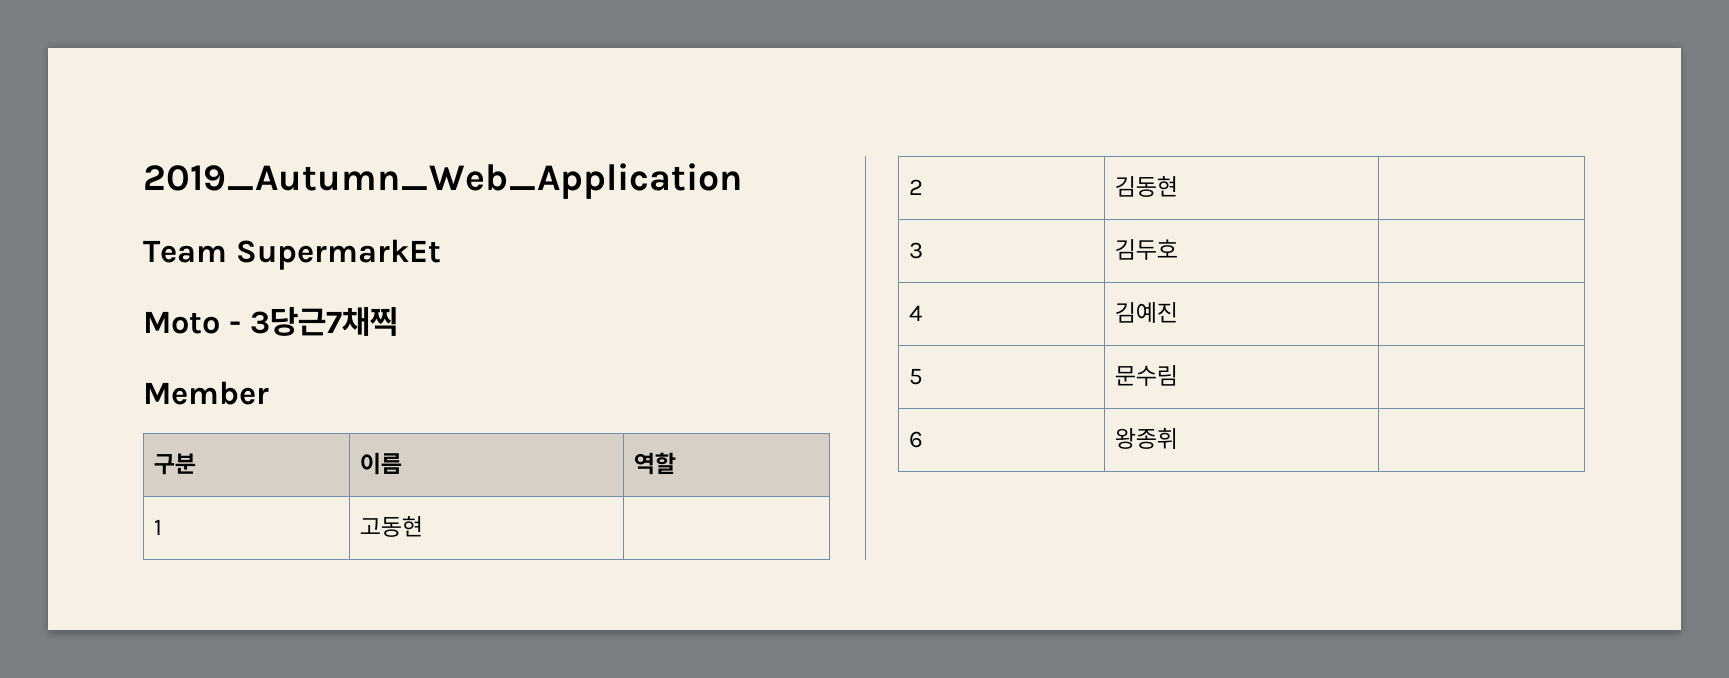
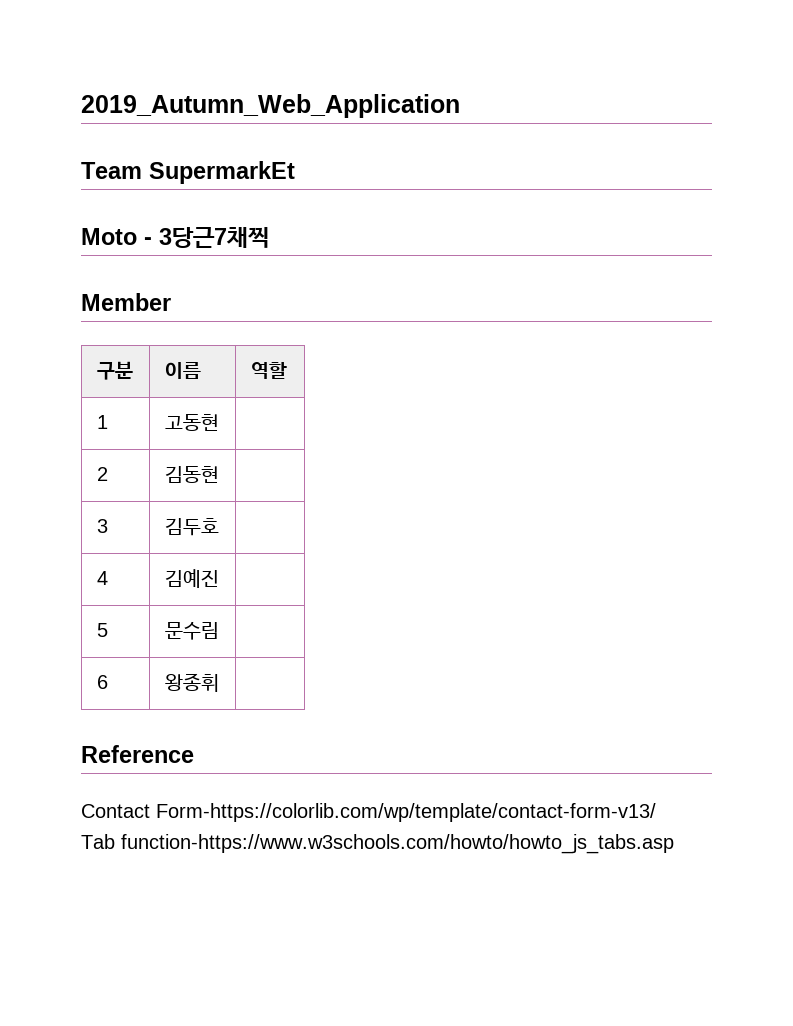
+ Reference
+ Contact Form-https://colorlib.com/wp/template/contact-form-v13/
+ Tab function-https://www.w3schools.com/howto/howto_js_tabs.asp

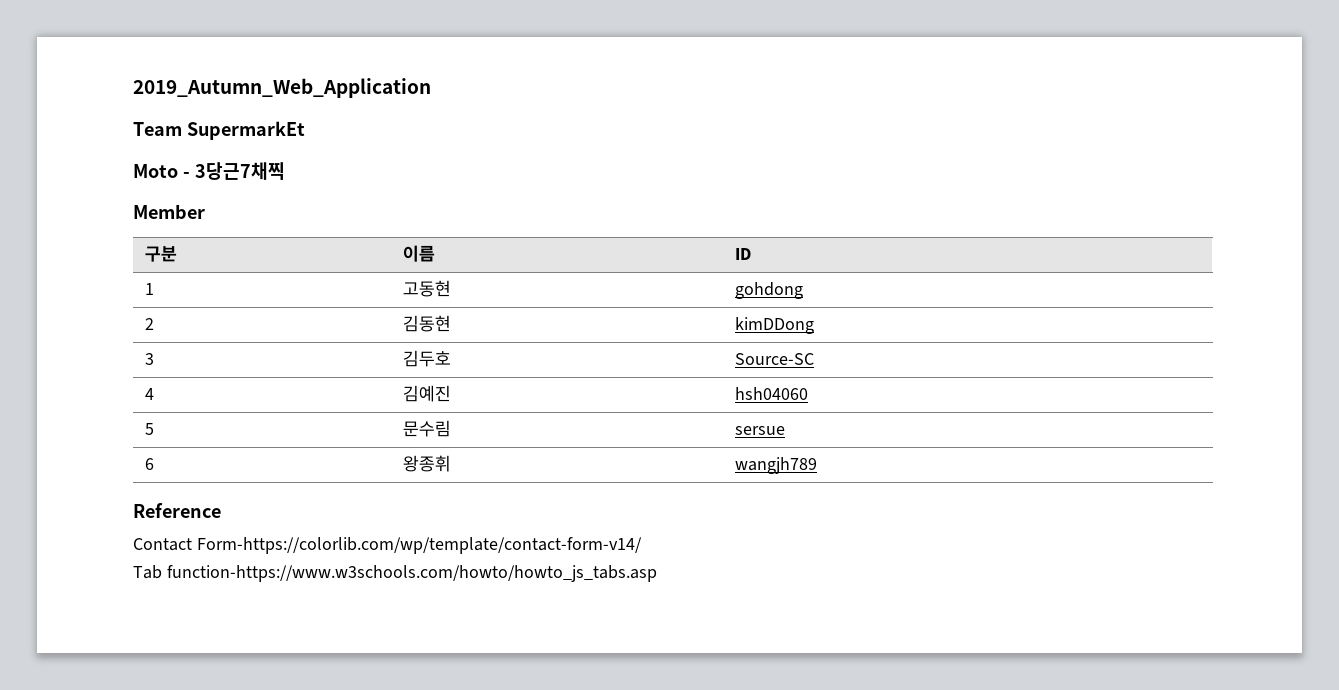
- 구분 | 이름 | 역할
+ 구분 | 이름 | ID
- 1 | 고동현 |
+ 1 | 고동현 | gohdong
- 2 | 김동현 |
+ 2 | 김동현 | kimDDong
- 3 | 김두호 |
+ 3 | 김두호 | Source-SC
- 4 | 김예진 |
+ 4 | 김예진 | hsh04060
- 5 | 문수림 |
+ 5 | 문수림 | sersue
- 6 | 왕종휘 |
+ 6 | 왕종휘 | wangjh789
- Contact Form-https://colorlib.com/wp/template/contact-form-v13/
+ Contact Form-https://colorlib.com/wp/template/contact-form-v14/

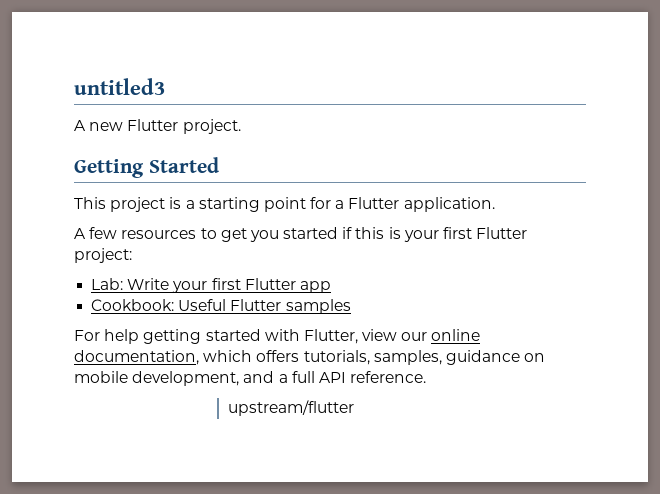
- 2019_Autumn_Web_Application
- Team SupermarkEt
- Moto - 3당근7채찍
- Member
- 구분 | 이름 | ID
- 1 | 고동현 | gohdong
- 2 | 김동현 | kimDDong
- 3 | 김두호 | Source-SC
- 4 | 김예진 | hsh04060
- 5 | 문수림 | sersue
- 6 | 왕종휘 | wangjh789
- Reference
- Contact Form-https://colorlib.com/wp/template/contact-form-v14/
- Tab function-https://www.w3schools.com/howto/howto_js_tabs.asp
+ untitled3
+ A new Flutter project.
+ Getting Started
+ This project is a starting point for a Flutter application.
+ A few resources to get you started if this is your first Flutter project:
+ Lab: Write your first Flutter app
+ Cookbook: Useful Flutter samples
+ For help getting started with Flutter, view our online documentation, which offers tutorials, samples, guidance on mobile development, and a full API reference.
+ upstream/flutter

